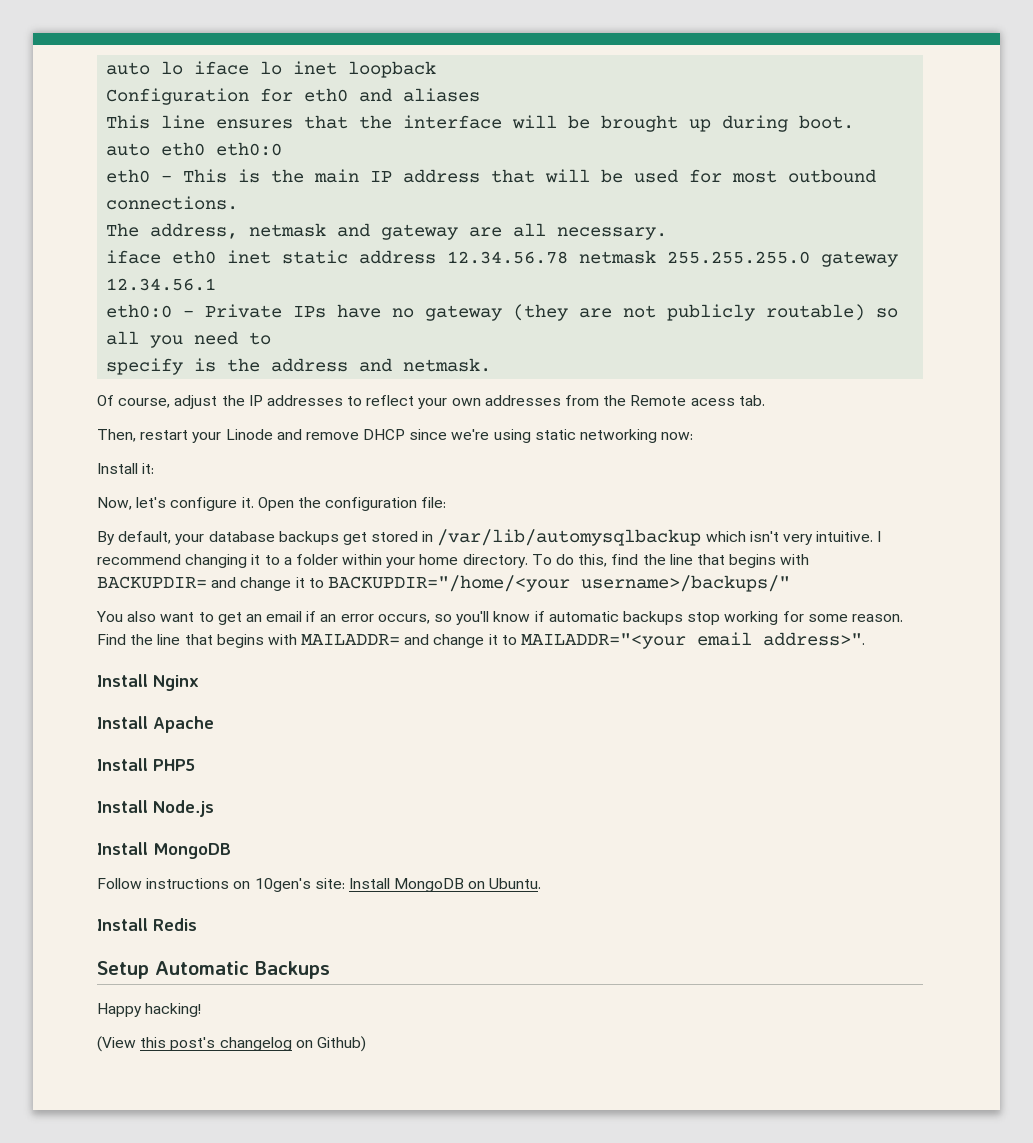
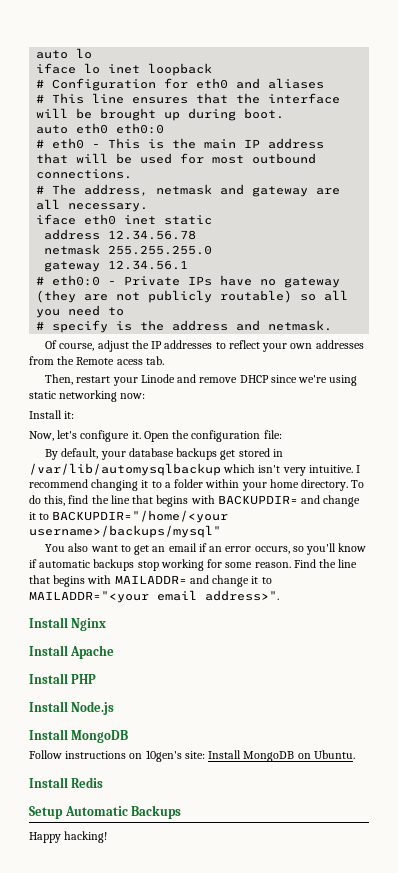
- auto lo iface lo inet loopback
+ auto lo
+ iface lo inet loopback
- Configuration for eth0 and aliases
+ # Configuration for eth0 and aliases
- This line ensures that the interface will be brought up during boot.
+ # This line ensures that the interface will be brought up during boot.
- eth0 - This is the main IP address that will be used for most outbound connections.
+ # eth0 - This is the main IP address that will be used for most outbound connections.
- The address, netmask and gateway are all necessary.
+ # The address, netmask and gateway are all necessary.
- iface eth0 inet static address 12.34.56.78 netmask 255.255.255.0 gateway 12.34.56.1
+ iface eth0 inet static
+ address 12.34.56.78
+ netmask 255.255.255.0
+ gateway 12.34.56.1
- eth0:0 - Private IPs have no gateway (they are not publicly routable) so all you need to
+ # eth0:0 - Private IPs have no gateway (they are not publicly routable) so all you need to
- specify is the address and netmask.
+ # specify is the address and netmask.
- To do this, find the line that begins with BACKUPDIR= and change it to BACKUPDIR="/home/<your username>/backups/"
+ To do this, find the line that begins with BACKUPDIR= and change it to BACKUPDIR="/home/<your username>/backups/mysql"
- Install PHP5
+ Install PHP
- (View this post's changelog on Github)

